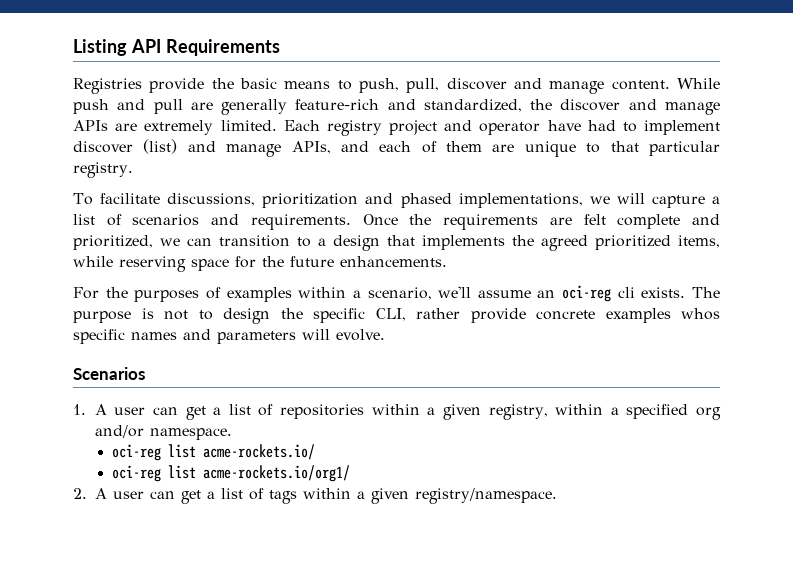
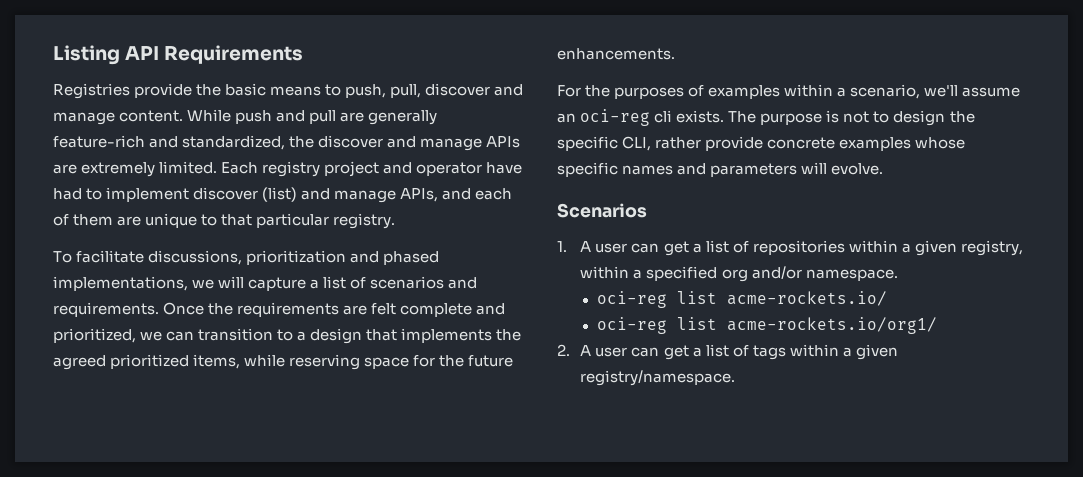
- The purpose is not to design the specific CLI, rather provide concrete examples whos specific names and parameters will evolve.
+ The purpose is not to design the specific CLI, rather provide concrete examples whose specific names and parameters will evolve.

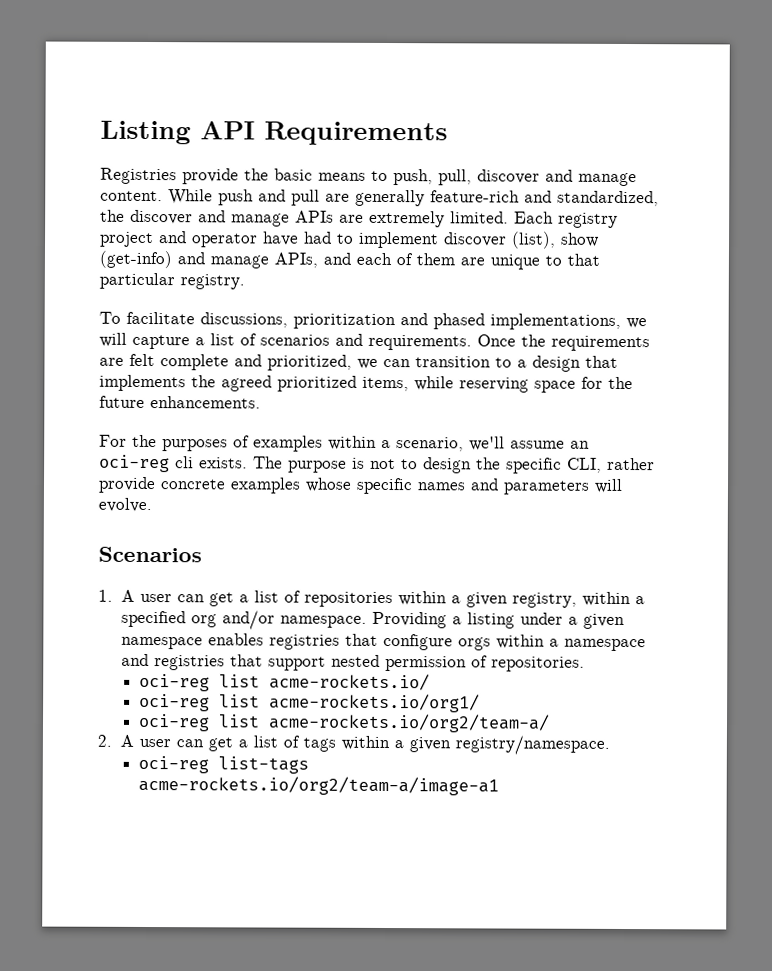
- Each registry project and operator have had to implement discover (list) and manage APIs, and each of them are unique to that particular registry.
+ Each registry project and operator have had to implement discover (list), show (get-info) and manage APIs, and each of them are unique to that particular registry.
+ Providing a listing under a given namespace enables registries that configure orgs within a namespace and registries that support nested permission of repositories.
+ oci-reg list acme-rockets.io/org2/team-a/
+ oci-reg list-tags acme-rockets.io/org2/team-a/image-a1

